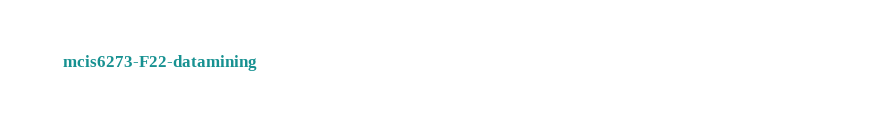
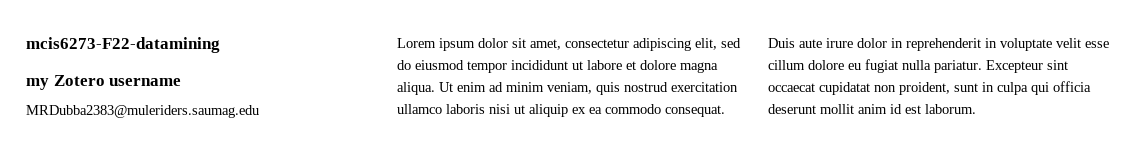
+ my Zotero username
+ MRDubba2383@muleriders.saumag.edu
+ Lorem ipsum dolor sit amet, consectetur adipiscing elit, sed do eiusmod tempor incididunt ut labore et dolore magna aliqua. Ut enim ad minim veniam, quis nostrud exercitation ullamco laboris nisi ut aliquip ex ea commodo consequat. Duis aute irure dolor in reprehenderit in voluptate velit esse cillum dolore eu fugiat nulla pariatur. Excepteur sint occaecat cupidatat non proident, sunt in culpa qui officia deserunt mollit anim id est laborum.

